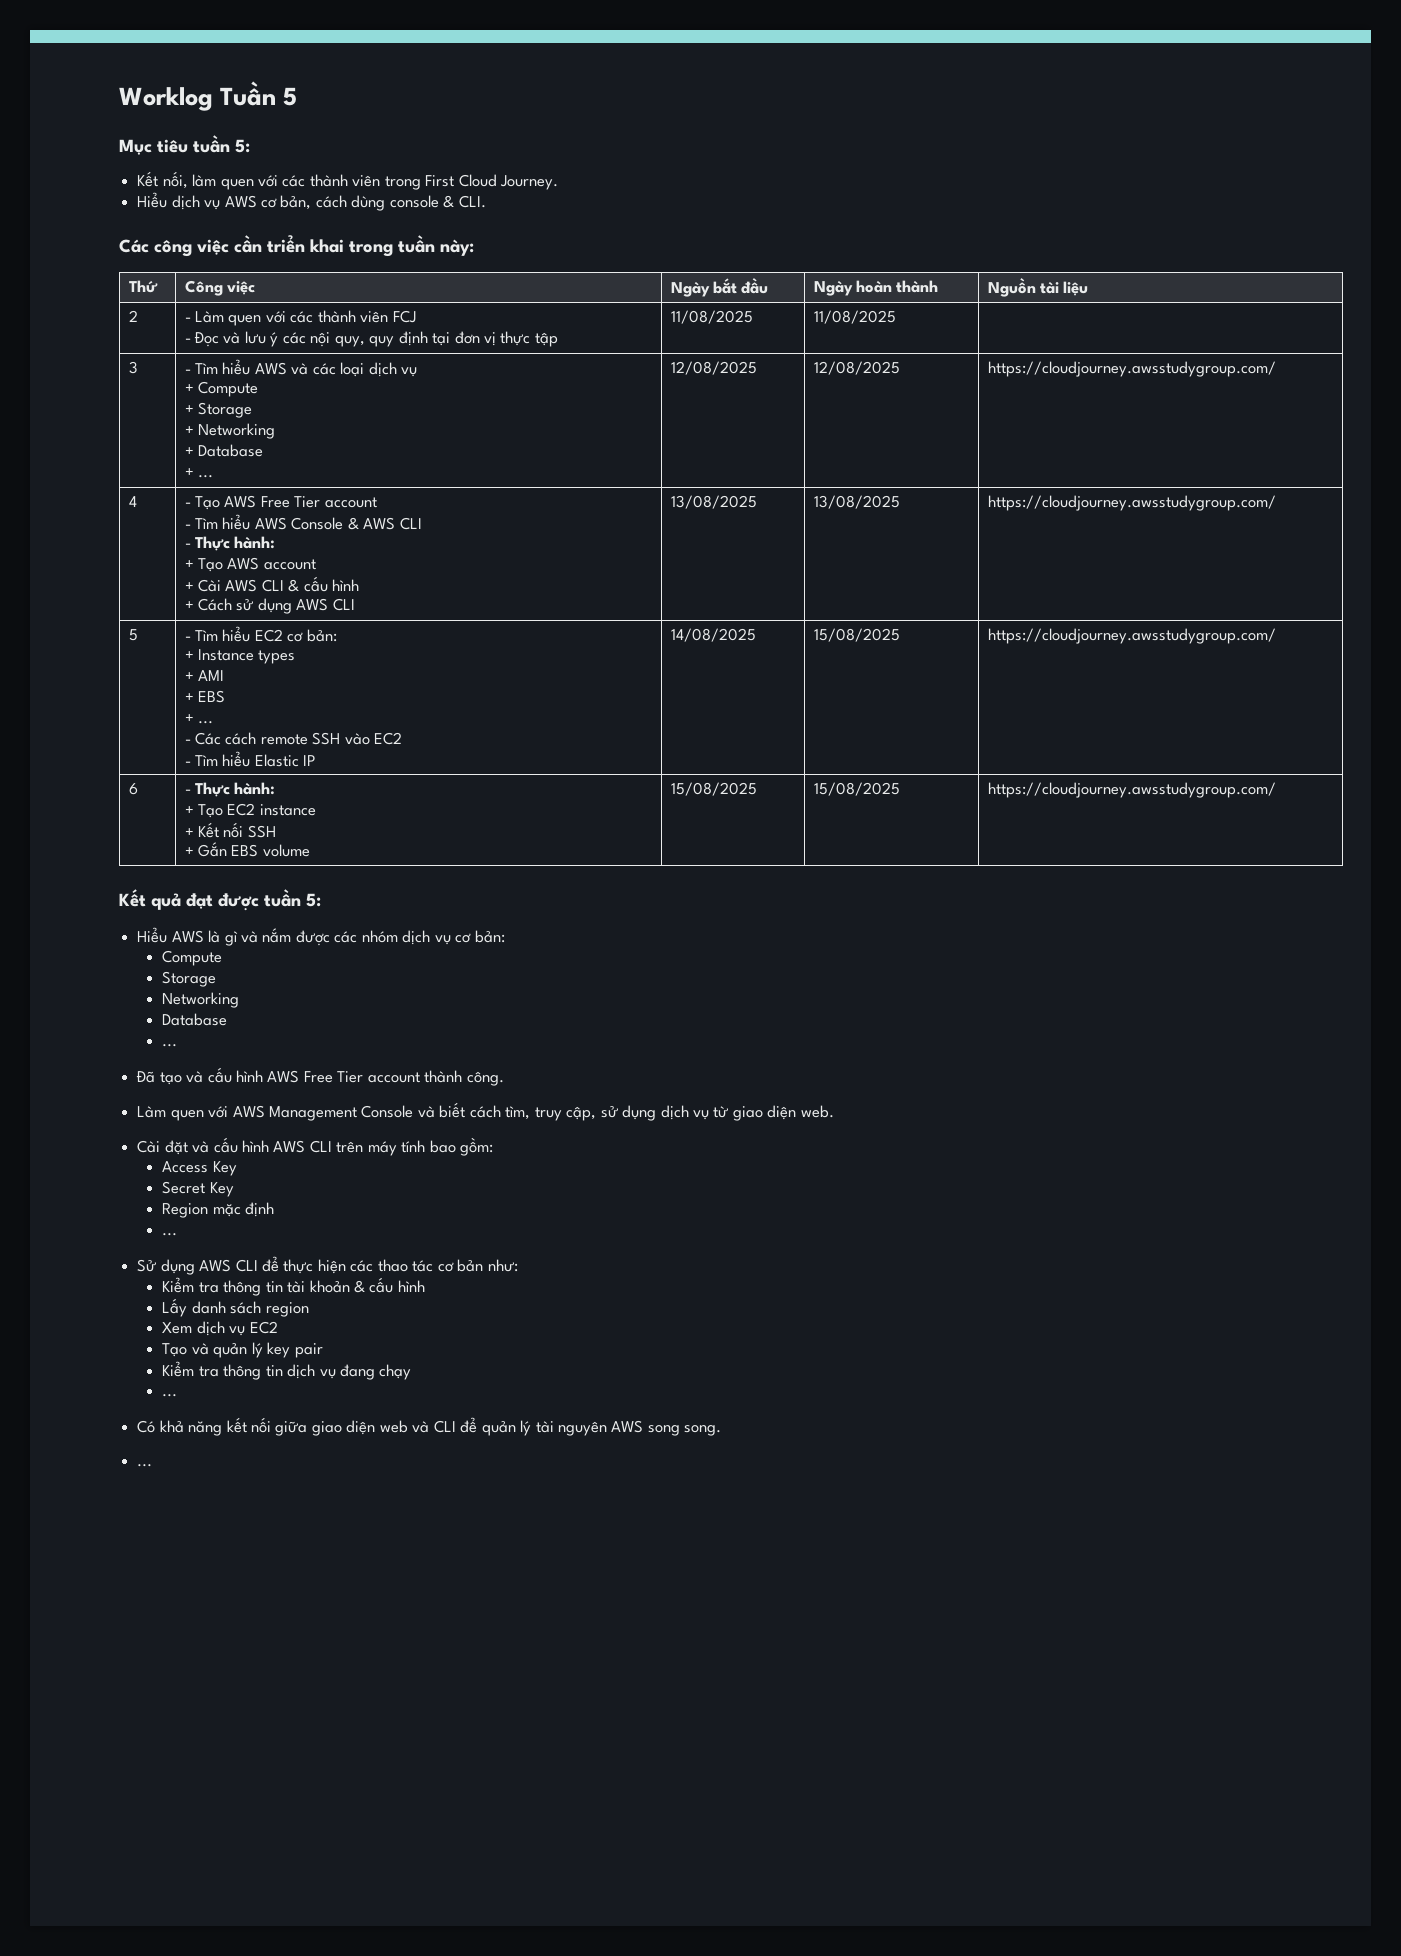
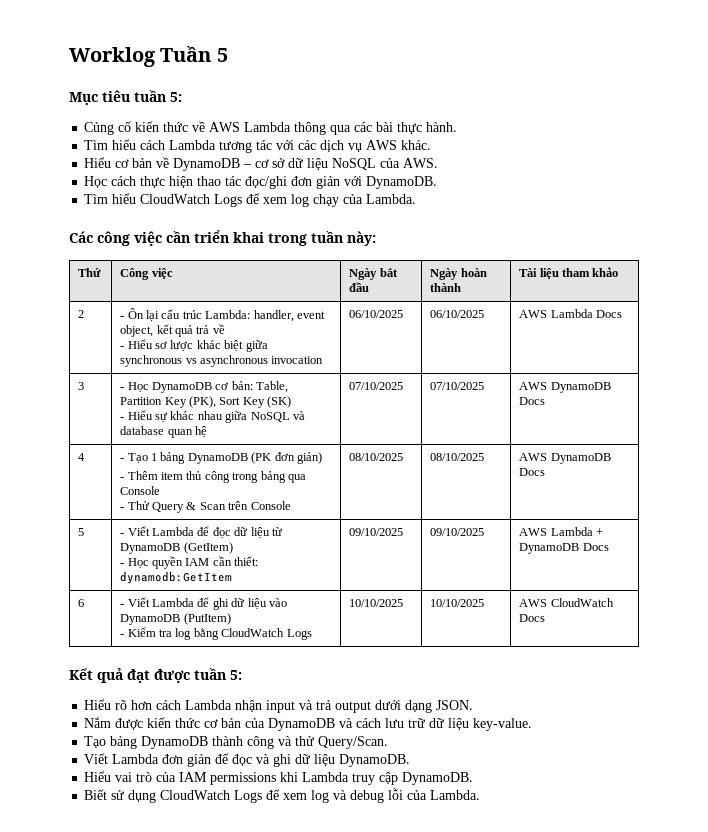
- Kết nối, làm quen với các thành viên trong First Cloud Journey.
- Hiểu dịch vụ AWS cơ bản, cách dùng console & CLI.
+ Củng cố kiến thức về AWS Lambda thông qua các bài thực hành.
+ Tìm hiểu cách Lambda tương tác với các dịch vụ AWS khác.
+ Hiểu cơ bản về DynamoDB – cơ sở dữ liệu NoSQL của AWS.
+ Học cách thực hiện thao tác đọc/ghi đơn giản với DynamoDB.
+ Tìm hiểu CloudWatch Logs để xem log chạy của Lambda.
- Thứ | Công việc | Ngày bắt đầu | Ngày hoàn thành | Nguồn tài liệu
+ Thứ | Công việc | Ngày bắt đầu | Ngày hoàn thành | Tài liệu tham khảo
- 2 | - Làm quen với các thành viên FCJ
- - Đọc và lưu ý các nội quy, quy định tại đơn vị thực tập | 11/08/2025 | 11/08/2025 |
- 3 | - Tìm hiểu AWS và các loại dịch vụ
- + Compute
- + Storage
- + Networking
- + Database
- + ... | 12/08/2025 | 12/08/2025 | https://cloudjourney.awsstudygroup.com/
- 4 | - Tạo AWS Free Tier account
- - Tìm hiểu AWS Console & AWS CLI
- - Thực hành:
- + Tạo AWS account
- + Cài AWS CLI & cấu hình
- + Cách sử dụng AWS CLI | 13/08/2025 | 13/08/2025 | https://cloudjourney.awsstudygroup.com/
- 5 | - Tìm hiểu EC2 cơ bản:
- + Instance types
- + AMI
- + EBS
- + ...
- - Các cách remote SSH vào EC2
- - Tìm hiểu Elastic IP | 14/08/2025 | 15/08/2025 | https://cloudjourney.awsstudygroup.com/
- 6 | - Thực hành:
- + Tạo EC2 instance
- + Kết nối SSH
- + Gắn EBS volume | 15/08/2025 | 15/08/2025 | https://cloudjourney.awsstudygroup.com/
+ 2 | - Ôn lại cấu trúc Lambda: handler, event object, kết quả trả về
+ - Hiểu sơ lược khác biệt giữa synchronous vs asynchronous invocation | 06/10/2025 | 06/10/2025 | AWS Lambda Docs
+ 3 | - Học DynamoDB cơ bản: Table, Partition Key (PK), Sort Key (SK)
+ - Hiểu sự khác nhau giữa NoSQL và database quan hệ | 07/10/2025 | 07/10/2025 | AWS DynamoDB Docs
+ 4 | - Tạo 1 bảng DynamoDB (PK đơn giản)
+ - Thêm item thủ công trong bảng qua Console
+ - Thử Query & Scan trên Console | 08/10/2025 | 08/10/2025 | AWS DynamoDB Docs
+ 5 | - Viết Lambda để đọc dữ liệu từ DynamoDB (GetItem)
+ - Học quyền IAM cần thiết: dynamodb:GetItem | 09/10/2025 | 09/10/2025 | AWS Lambda + DynamoDB Docs
+ 6 | - Viết Lambda để ghi dữ liệu vào DynamoDB (PutItem)
+ - Kiểm tra log bằng CloudWatch Logs | 10/10/2025 | 10/10/2025 | AWS CloudWatch Docs
- Hiểu AWS là gì và nắm được các nhóm dịch vụ cơ bản:
- Compute
- Storage
- Networking
- Database
- ...
- Đã tạo và cấu hình AWS Free Tier account thành công.
- Làm quen với AWS Management Console và biết cách tìm, truy cập, sử dụng dịch vụ từ giao diện web.
- Cài đặt và cấu hình AWS CLI trên máy tính bao gồm:
- Access Key
- Secret Key
- Region mặc định
- ...
- Sử dụng AWS CLI để thực hiện các thao tác cơ bản như:
- Kiểm tra thông tin tài khoản & cấu hình
- Lấy danh sách region
- Xem dịch vụ EC2
- Tạo và quản lý key pair
- Kiểm tra thông tin dịch vụ đang chạy
- ...
- Có khả năng kết nối giữa giao diện web và CLI để quản lý tài nguyên AWS song song.
- ...
+ Hiểu rõ hơn cách Lambda nhận input và trả output dưới dạng JSON.
+ Nắm được kiến thức cơ bản của DynamoDB và cách lưu trữ dữ liệu key-value.
+ Tạo bảng DynamoDB thành công và thử Query/Scan.
+ Viết Lambda đơn giản để đọc và ghi dữ liệu DynamoDB.
+ Hiểu vai trò của IAM permissions khi Lambda truy cập DynamoDB.
+ Biết sử dụng CloudWatch Logs để xem log và debug lỗi của Lambda.

